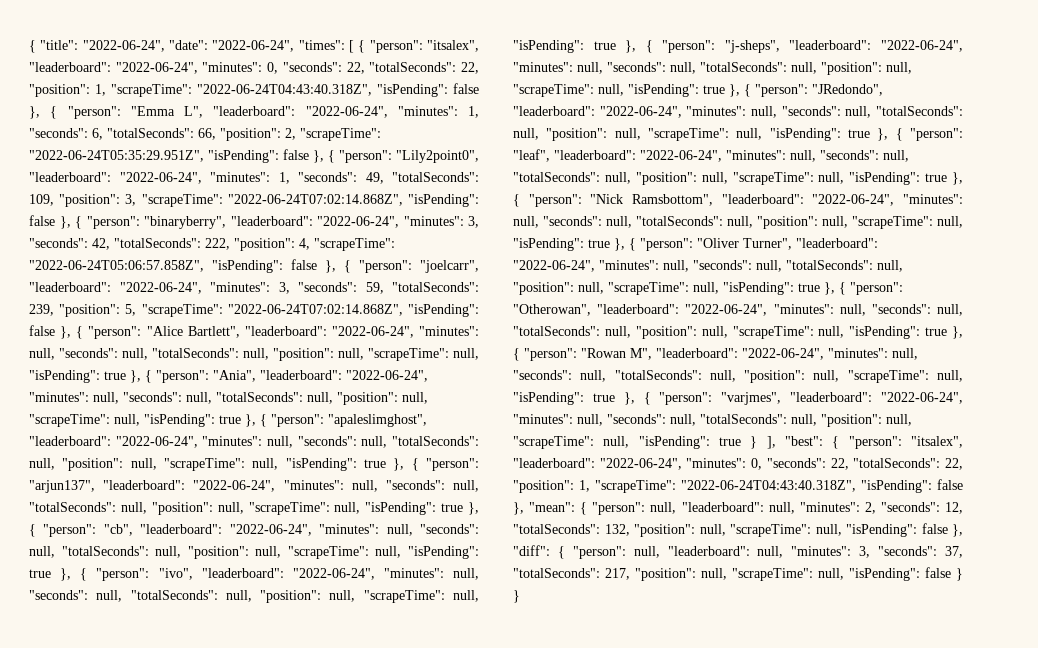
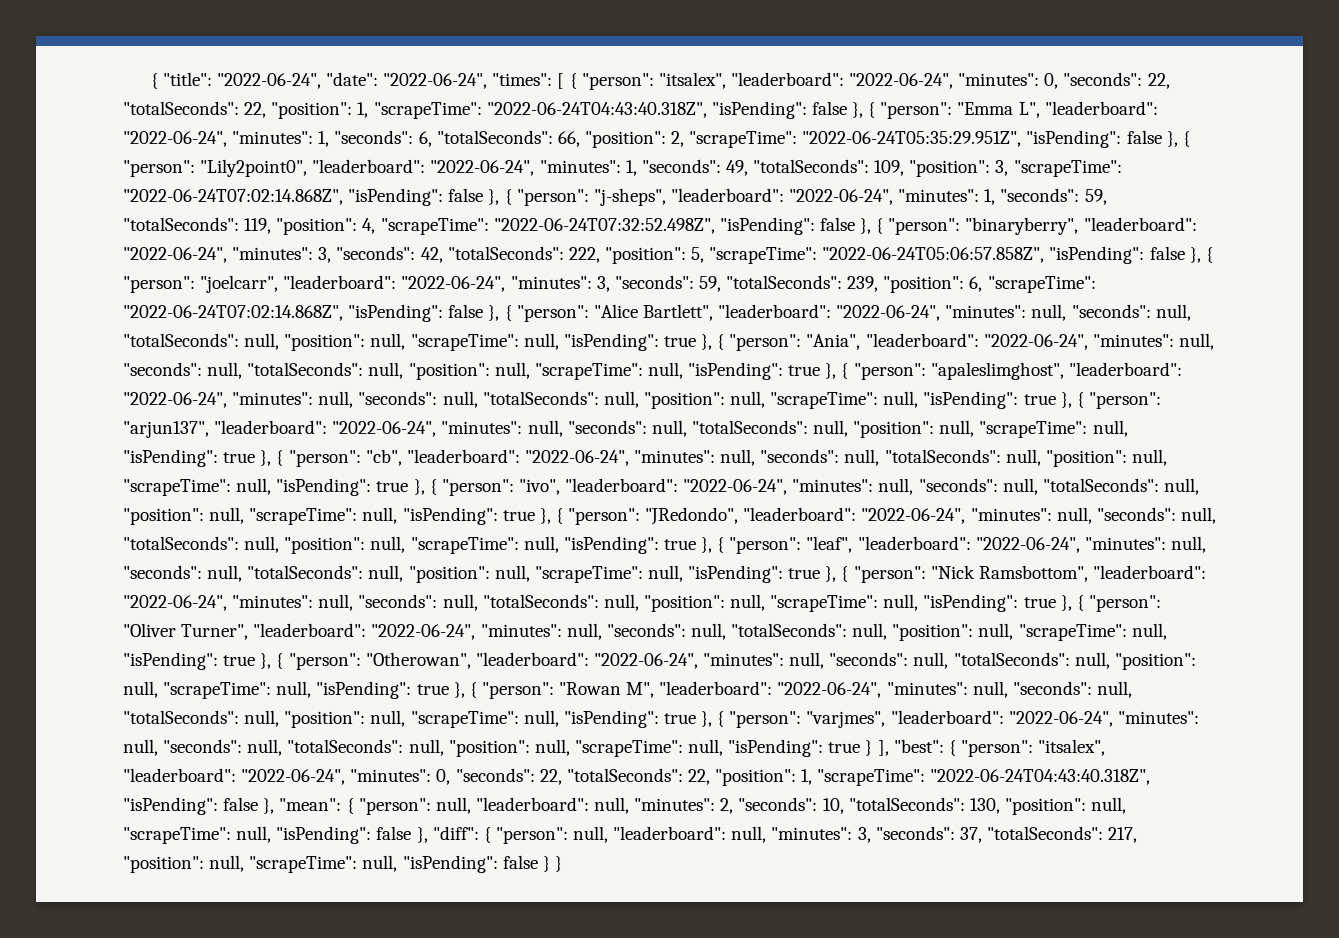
+ "j-sheps", "leaderboard": "2022-06-24", "minutes": 1, "seconds": 59, "totalSeconds": 119, "position": 4, "scrapeTime": "2022-06-24T07:32:52.498Z", "isPending": false }, { "person":
- 4, "scrapeTime":
+ 5, "scrapeTime":
- 5, "scrapeTime":
+ 6, "scrapeTime":
- "j-sheps", "leaderboard": "2022-06-24", "minutes": null, "seconds": null, "totalSeconds": null, "position": null, "scrapeTime": null, "isPending": true }, { "person":
- 12, "totalSeconds": 132, "position":
+ 10, "totalSeconds": 130, "position":

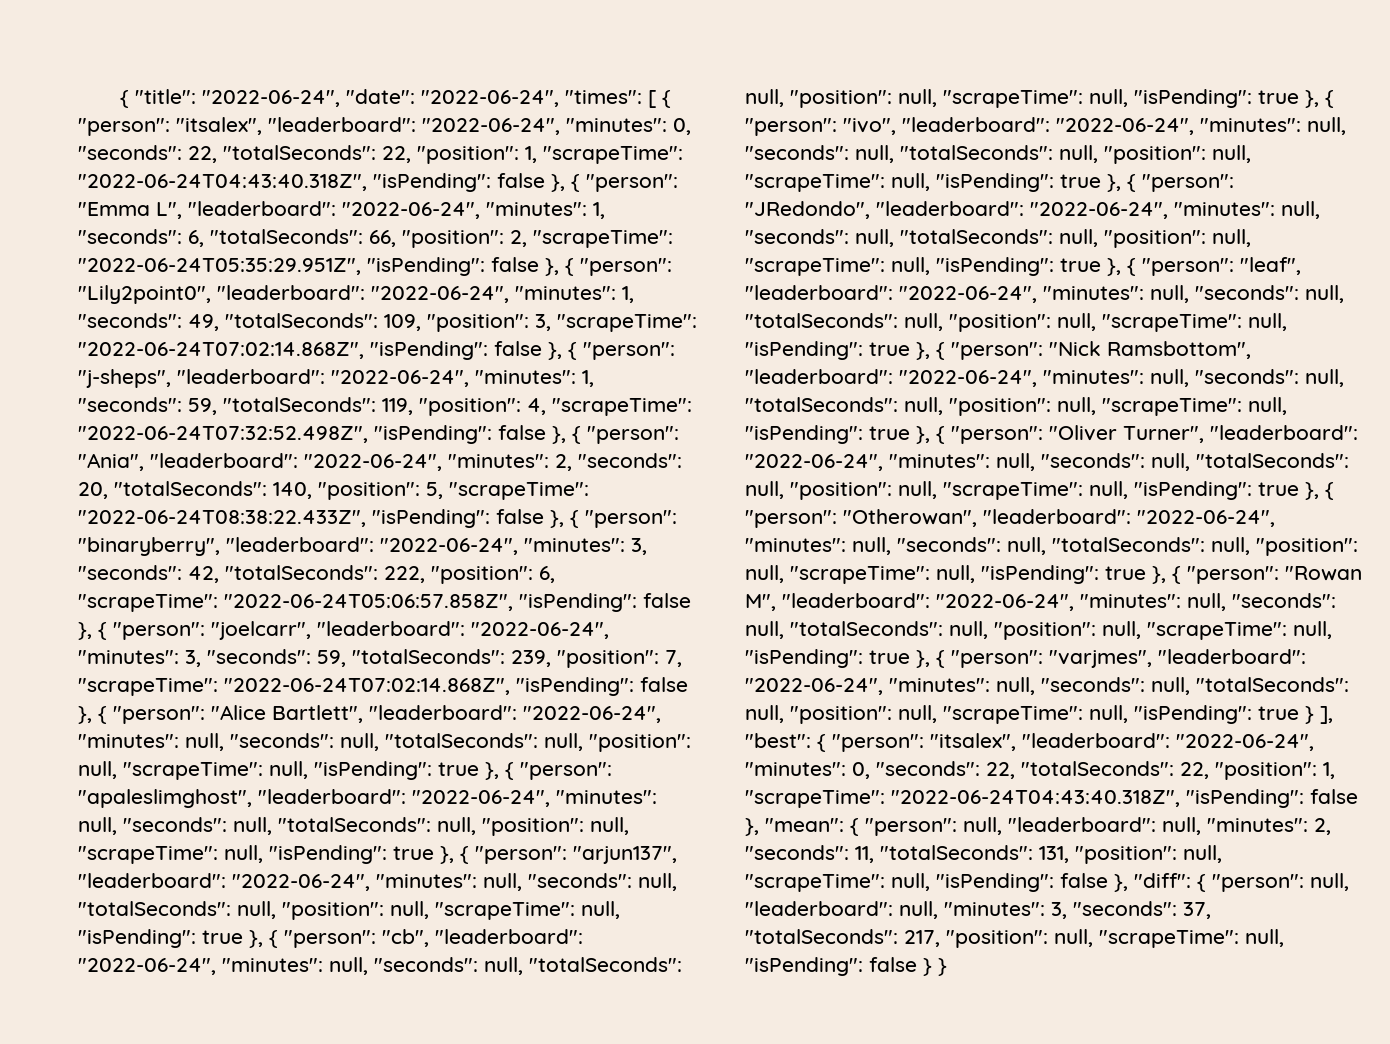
+ "Ania", "leaderboard": "2022-06-24", "minutes": 2, "seconds": 20, "totalSeconds": 140, "position": 5, "scrapeTime": "2022-06-24T08:38:22.433Z", "isPending": false }, { "person":
- 5, "scrapeTime":
+ 6, "scrapeTime":
- 6, "scrapeTime":
+ 7, "scrapeTime":
- "Ania", "leaderboard": "2022-06-24", "minutes": null, "seconds": null, "totalSeconds": null, "position": null, "scrapeTime": null, "isPending": true }, { "person":
- 10, "totalSeconds": 130, "position":
+ 11, "totalSeconds": 131, "position":

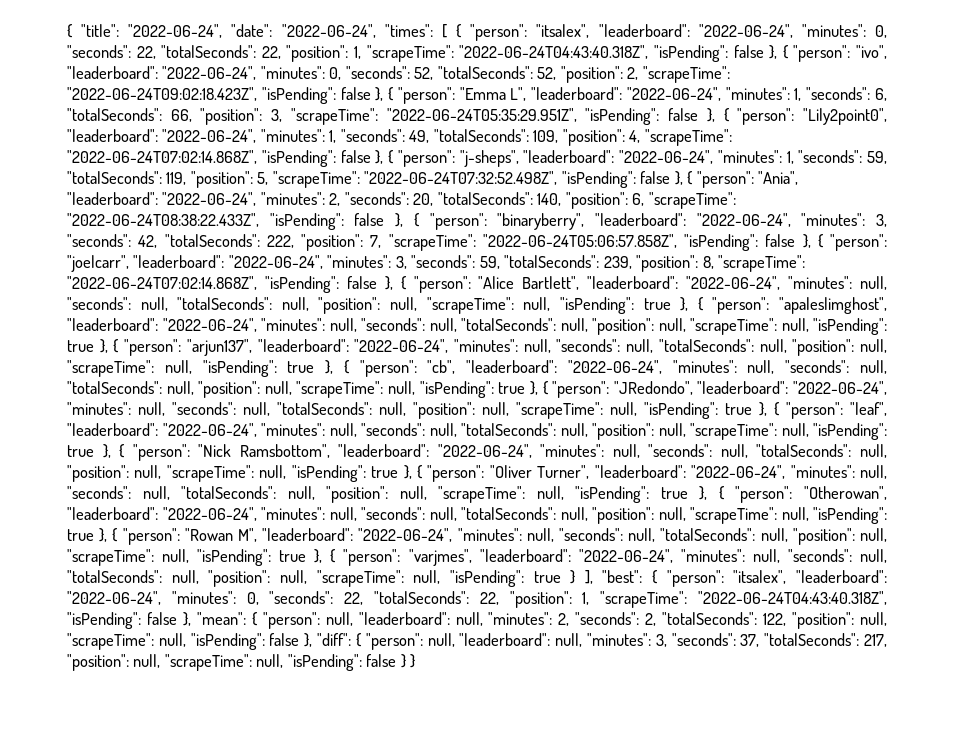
+ "ivo", "leaderboard": "2022-06-24", "minutes": 0, "seconds": 52, "totalSeconds": 52, "position": 2, "scrapeTime": "2022-06-24T09:02:18.423Z", "isPending": false }, { "person":
- 2, "scrapeTime":
+ 3, "scrapeTime":
- 3, "scrapeTime":
+ 4, "scrapeTime":
- 4, "scrapeTime":
+ 5, "scrapeTime":
- 5, "scrapeTime":
+ 6, "scrapeTime":
- 6, "scrapeTime":
+ 7, "scrapeTime":
- 7, "scrapeTime":
+ 8, "scrapeTime":
- "ivo", "leaderboard": "2022-06-24", "minutes": null, "seconds": null, "totalSeconds": null, "position": null, "scrapeTime": null, "isPending": true }, { "person":
- 11, "totalSeconds": 131, "position":
+ 2, "totalSeconds": 122, "position":

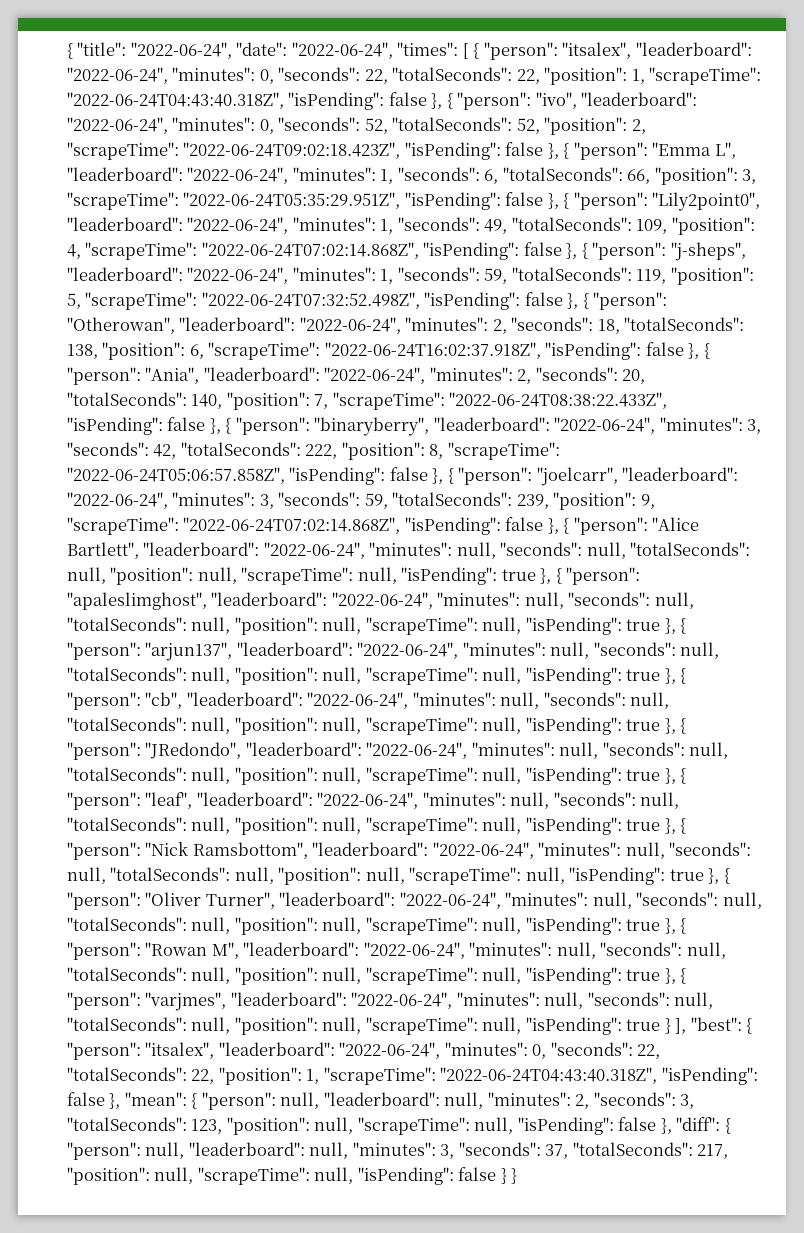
+ "Otherowan", "leaderboard": "2022-06-24", "minutes": 2, "seconds": 18, "totalSeconds": 138, "position": 6, "scrapeTime": "2022-06-24T16:02:37.918Z", "isPending": false }, { "person":
- 6, "scrapeTime":
+ 7, "scrapeTime":
- 7, "scrapeTime":
+ 8, "scrapeTime":
- 8, "scrapeTime":
+ 9, "scrapeTime":
- "Otherowan", "leaderboard": "2022-06-24", "minutes": null, "seconds": null, "totalSeconds": null, "position": null, "scrapeTime": null, "isPending": true }, { "person":
- 2, "totalSeconds": 122, "position":
+ 3, "totalSeconds": 123, "position":

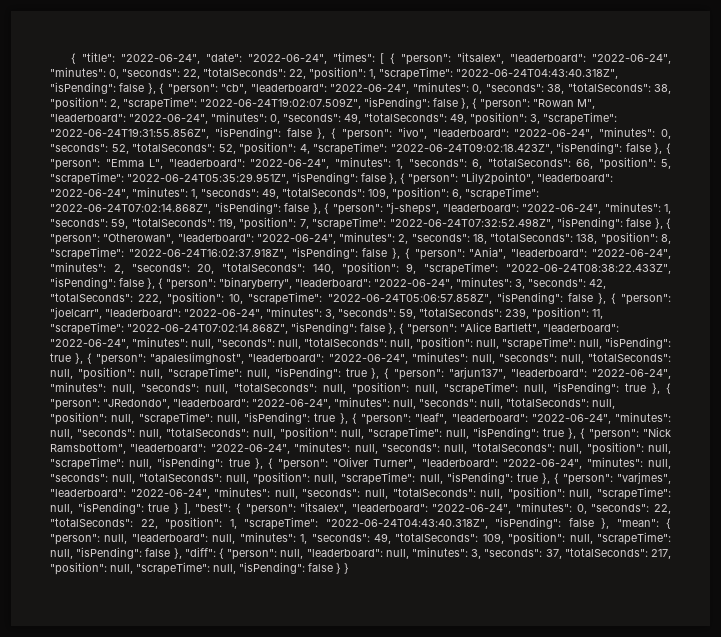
+ "cb", "leaderboard": "2022-06-24", "minutes": 0, "seconds": 38, "totalSeconds": 38, "position": 2, "scrapeTime": "2022-06-24T19:02:07.509Z", "isPending": false }, { "person": "Rowan M", "leaderboard": "2022-06-24", "minutes": 0, "seconds": 49, "totalSeconds": 49, "position": 3, "scrapeTime": "2022-06-24T19:31:55.856Z", "isPending": false }, { "person":
- 2, "scrapeTime":
+ 4, "scrapeTime":
- 3, "scrapeTime":
+ 5, "scrapeTime":
- 4, "scrapeTime":
+ 6, "scrapeTime":
- 5, "scrapeTime":
+ 7, "scrapeTime":
- 6, "scrapeTime":
+ 8, "scrapeTime":
- 7, "scrapeTime":
+ 9, "scrapeTime":
- 8, "scrapeTime":
+ 10, "scrapeTime":
- 9, "scrapeTime":
+ 11, "scrapeTime":
- "cb", "leaderboard": "2022-06-24", "minutes": null, "seconds": null, "totalSeconds": null, "position": null, "scrapeTime": null, "isPending": true }, { "person":
- "Rowan M", "leaderboard": "2022-06-24", "minutes": null, "seconds": null, "totalSeconds": null, "position": null, "scrapeTime": null, "isPending": true }, { "person":
- null, "minutes": 2, "seconds": 3, "totalSeconds": 123, "position":
+ null, "minutes": 1, "seconds": 49, "totalSeconds": 109, "position":

